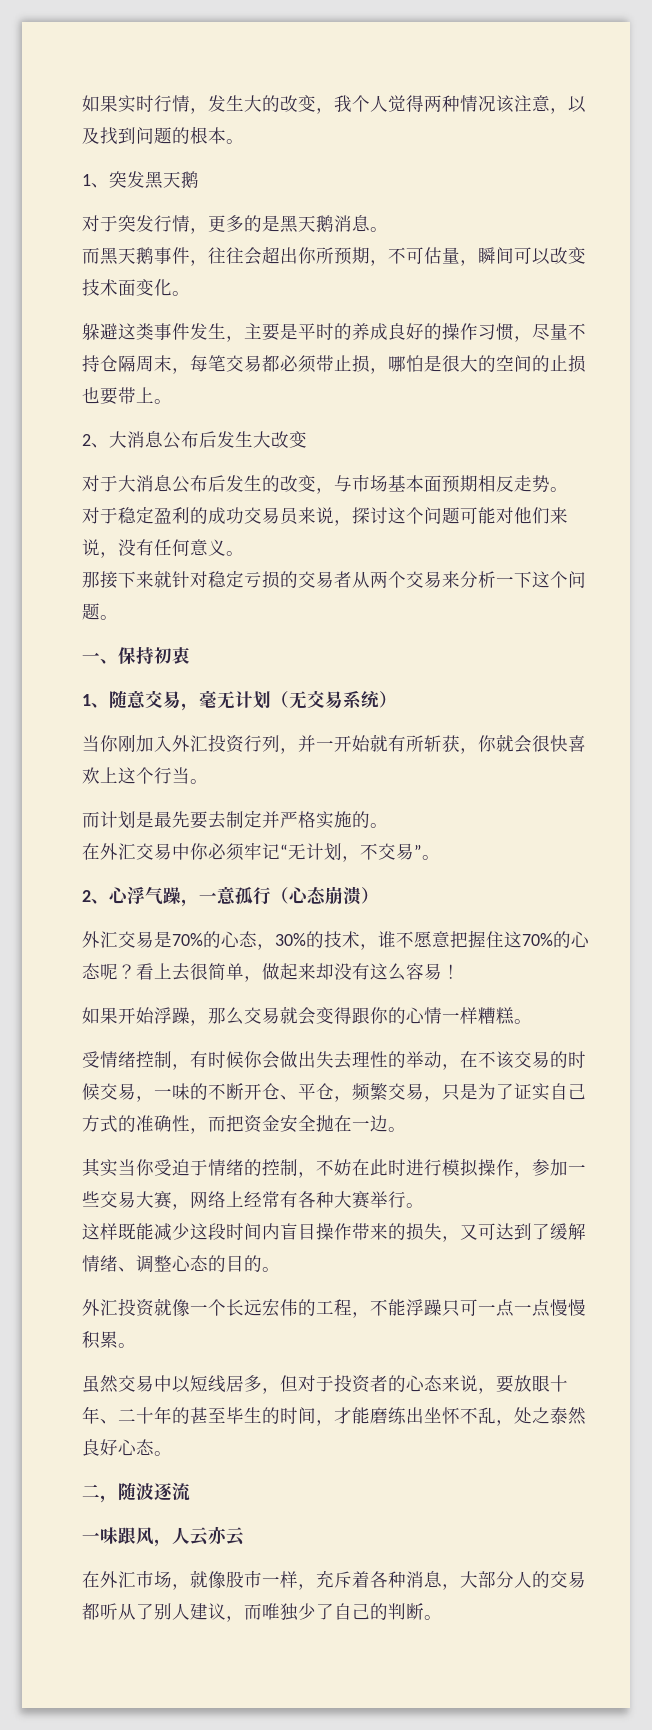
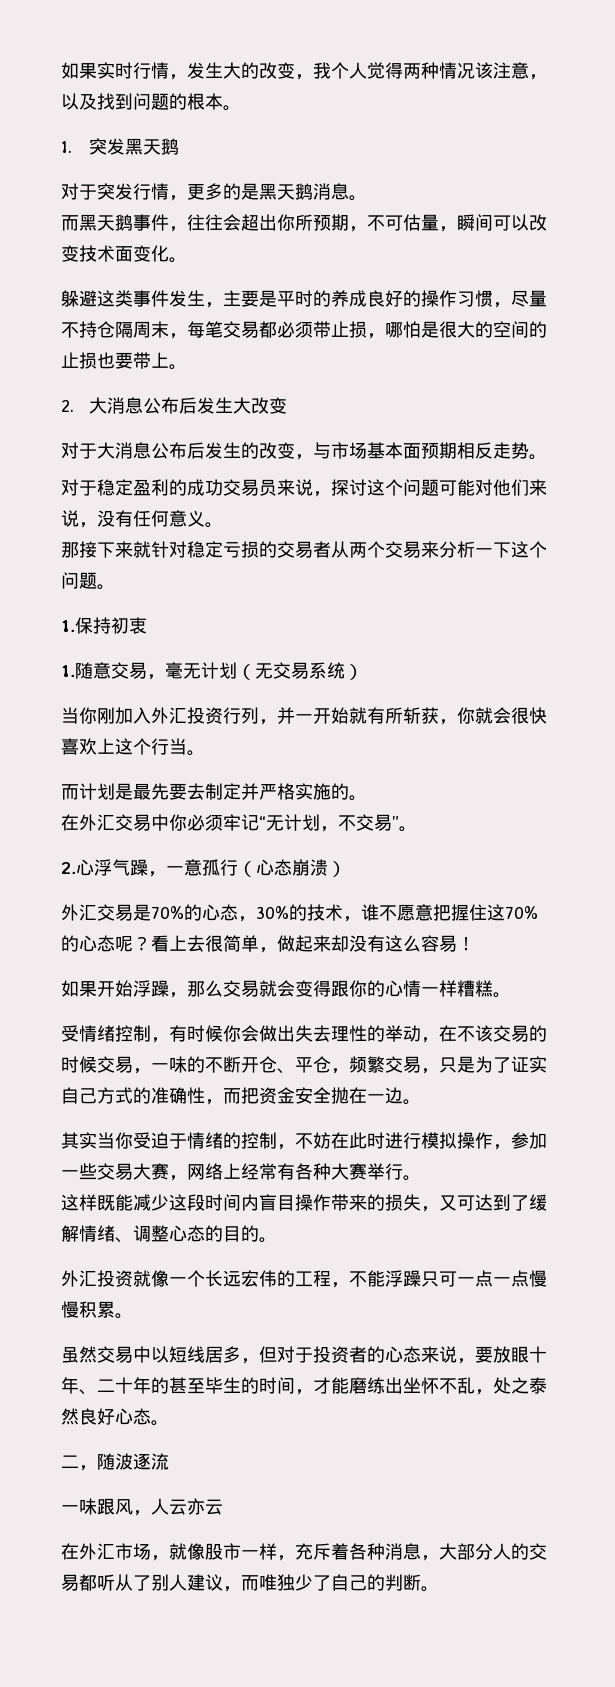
- 1、突发黑天鹅
+ 1.突发黑天鹅
- 2、大消息公布后发生大改变
+ 2.大消息公布后发生大改变
- 一、保持初衷
+ 1.保持初衷
- 1、随意交易，毫无计划（无交易系统）
+ 1.随意交易，毫无计划（无交易系统）
- 2、心浮气躁，一意孤行（心态崩溃）
+ 2.心浮气躁，一意孤行（心态崩溃）

